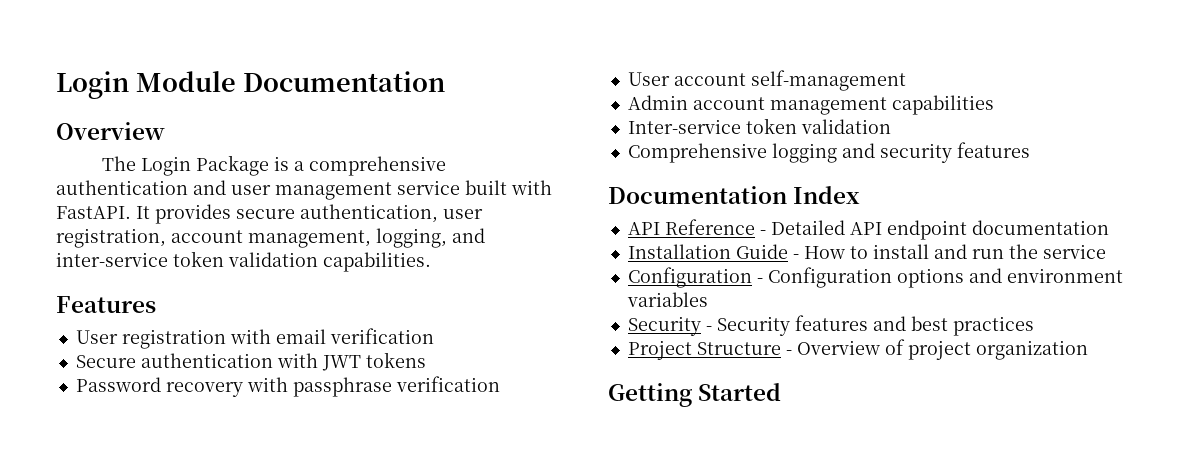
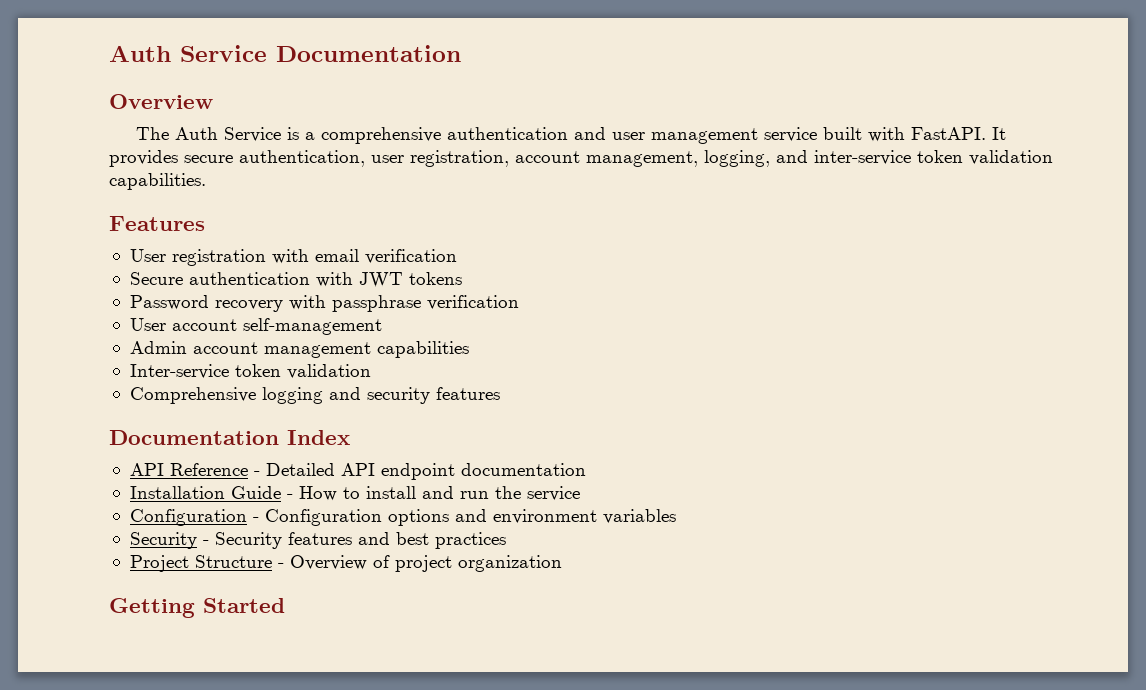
- Login Module Documentation
+ Auth Service Documentation
- The Login Package is a comprehensive authentication and user management service built with FastAPI.
+ The Auth Service is a comprehensive authentication and user management service built with FastAPI.

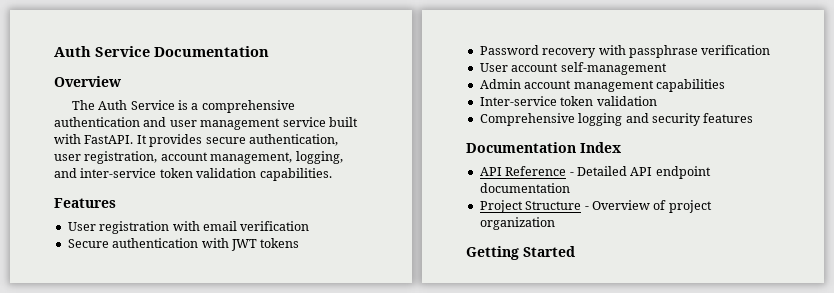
- Installation Guide - How to install and run the service
- Configuration - Configuration options and environment variables
- Security - Security features and best practices

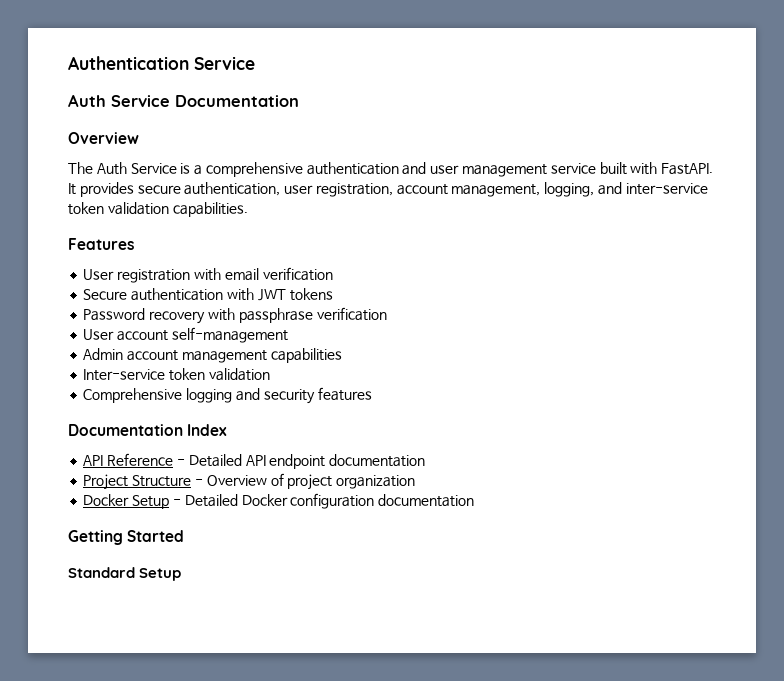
+ Authentication Service
+ Docker Setup - Detailed Docker configuration documentation
+ Standard Setup

